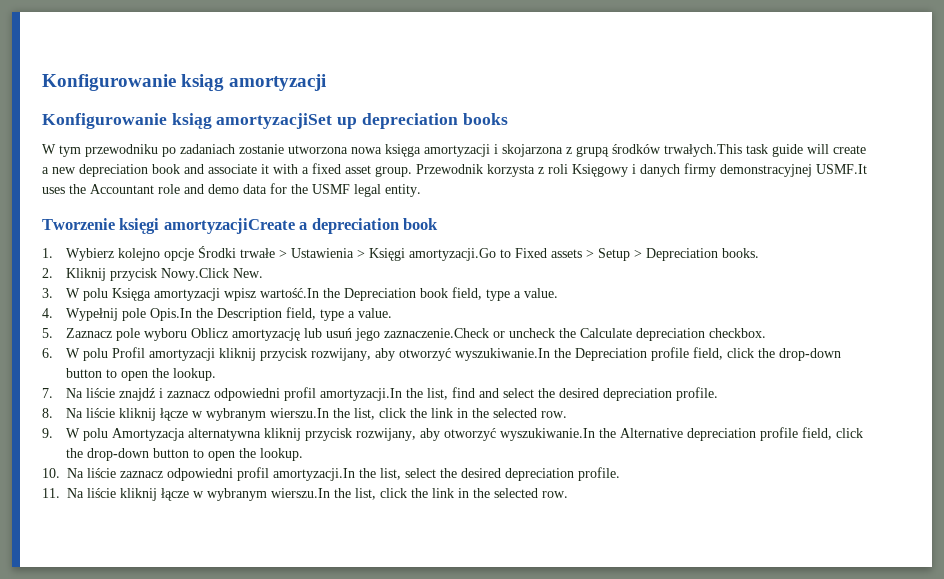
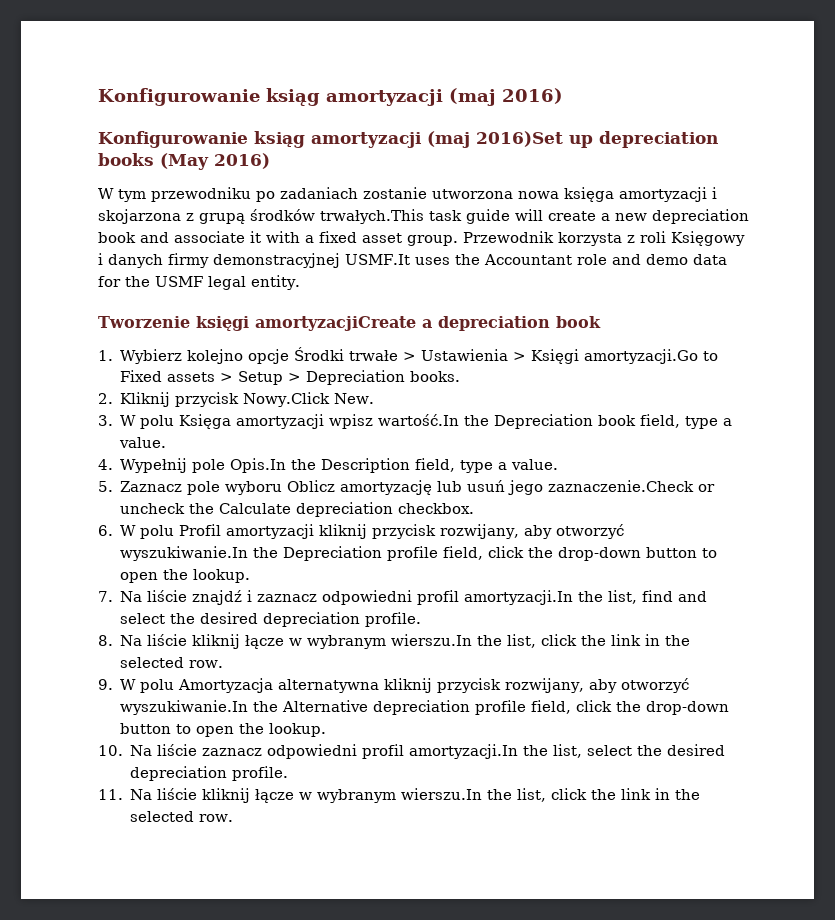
- Konfigurowanie ksiąg amortyzacji
- Konfigurowanie ksiąg amortyzacjiSet up depreciation books
+ Konfigurowanie ksiąg amortyzacji (maj 2016)
+ Konfigurowanie ksiąg amortyzacji (maj 2016)Set up depreciation books (May 2016)

